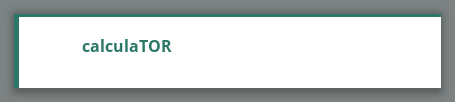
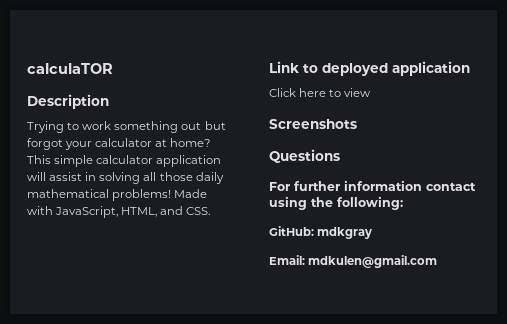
+ Description
+ Trying to work something out but forgot your calculator at home? This simple calculator application will assist in solving all those daily mathematical problems! Made with JavaScript, HTML, and CSS.
+ Link to deployed application
+ Click here to view
+ Screenshots
+ Questions
+ For further information contact using the following:
+ GitHub: mdkgray
+ Email: mdkulen@gmail.com

